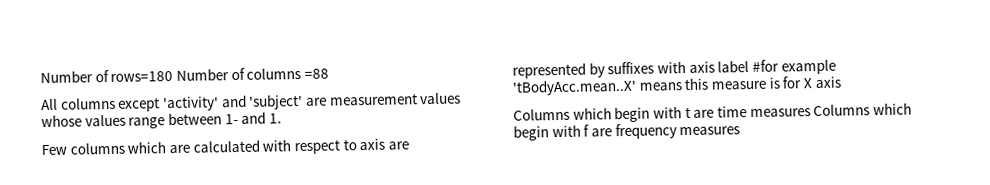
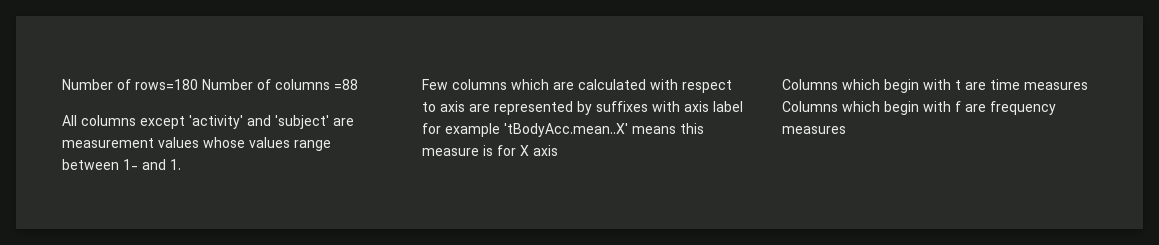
- Few columns which are calculated with respect to axis are represented by suffixes with axis label #for example 'tBodyAcc.mean..X' means this measure is for X axis
+ Few columns which are calculated with respect to axis are represented by suffixes with axis label for example 'tBodyAcc.mean..X' means this measure is for X axis

